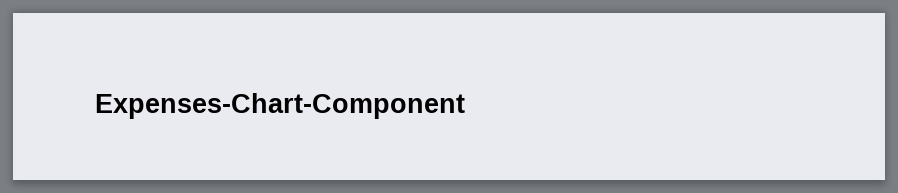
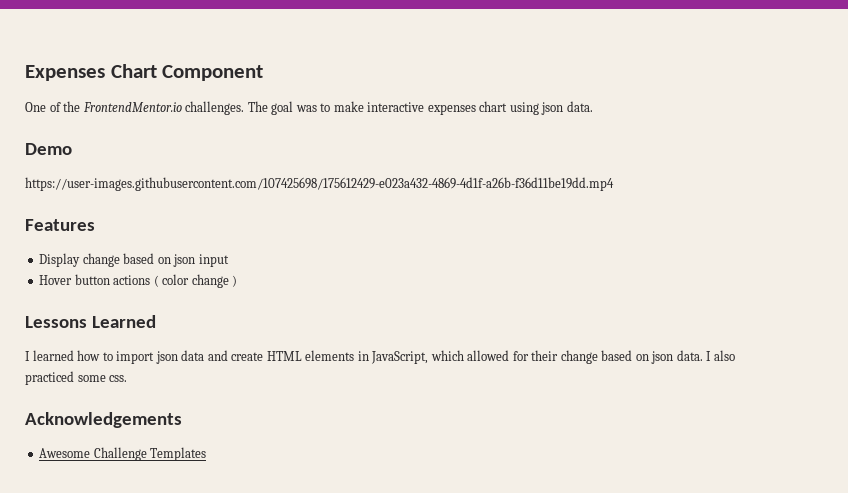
- Expenses-Chart-Component
+ Expenses Chart Component
+ One of the FrontendMentor.io challenges. The goal was to make interactive expenses chart using json data.
+ Demo
+ https://user-images.githubusercontent.com/107425698/175612429-e023a432-4869-4d1f-a26b-f36d11be19dd.mp4
+ Features
+ Display change based on json input
+ Hover button actions ( color change )
+ Lessons Learned
+ I learned how to import json data and create HTML elements in JavaScript, which allowed for their change based on json data. I also practiced some css.
+ Acknowledgements
+ Awesome Challenge Templates

